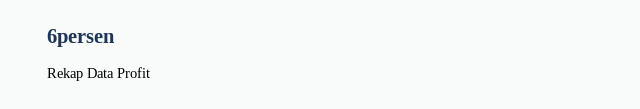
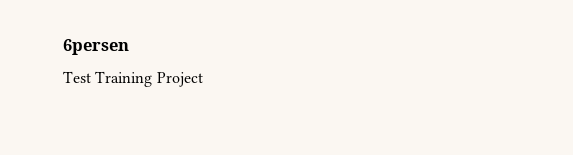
- Rekap Data Profit
+ Test Training Project

